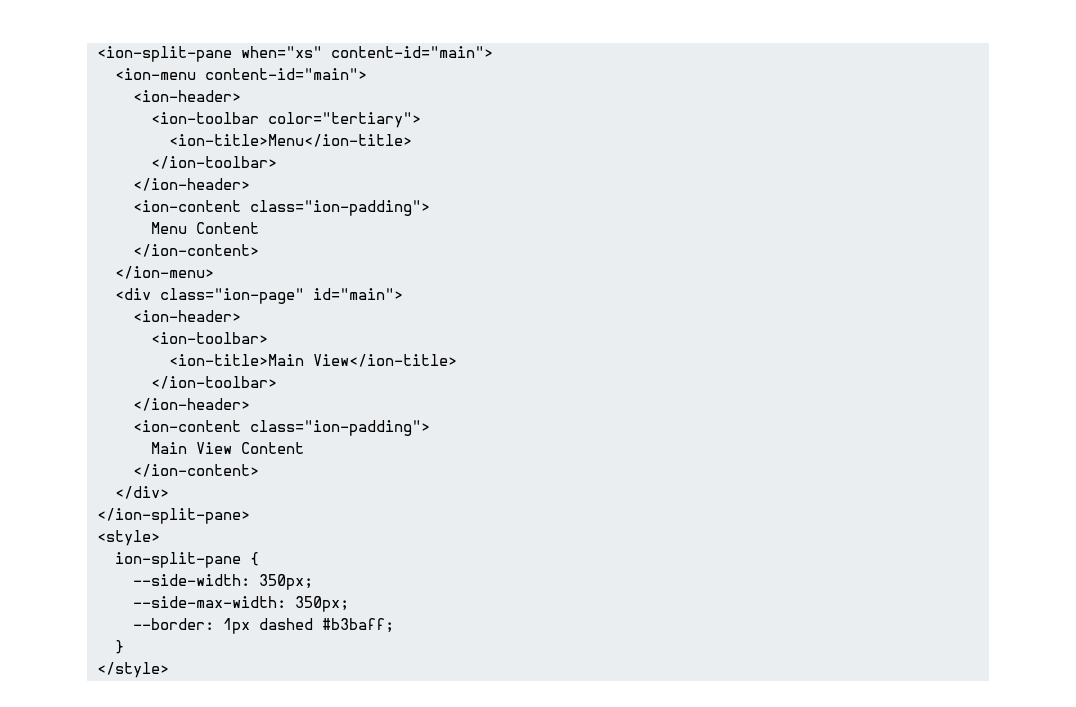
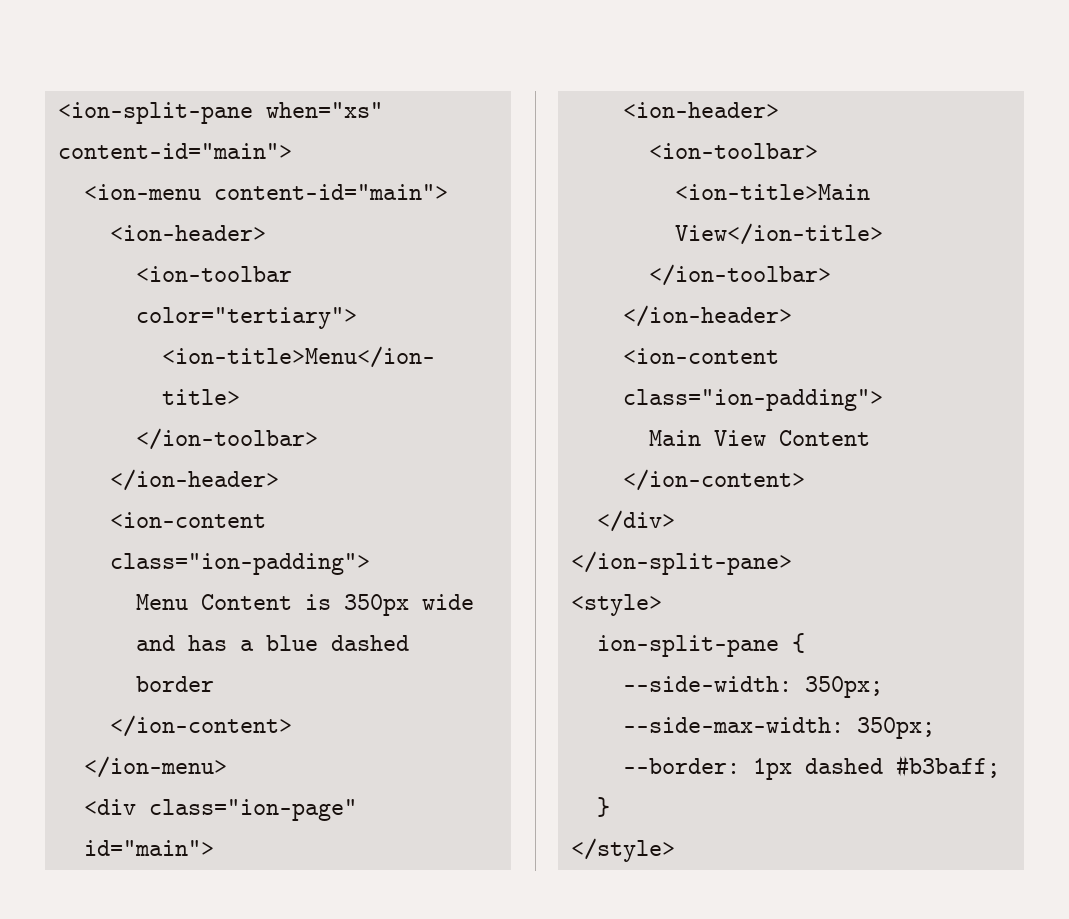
- Menu Content
+ Menu Content is 350px wide and has a blue dashed border

